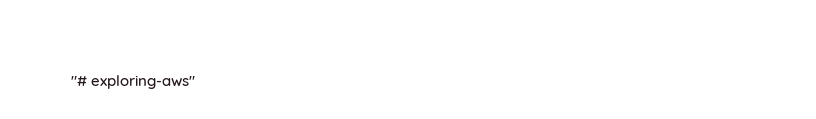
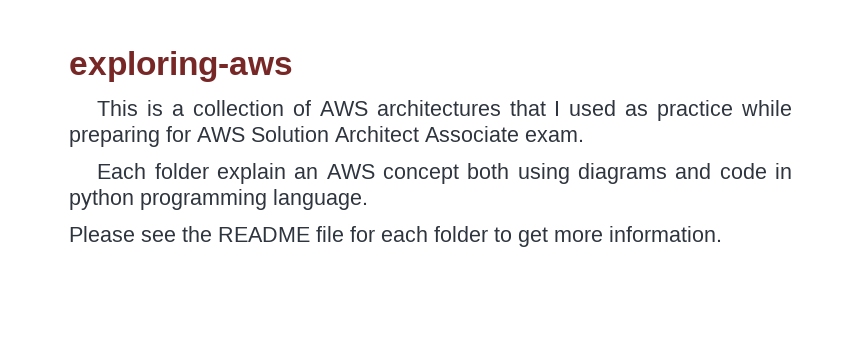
- "# exploring-aws"
+ exploring-aws
+ This is a collection of AWS architectures that I used as practice while preparing for AWS Solution Architect Associate exam.
+ Each folder explain an AWS concept both using diagrams and code in python programming language.
+ Please see the README file for each folder to get more information.

